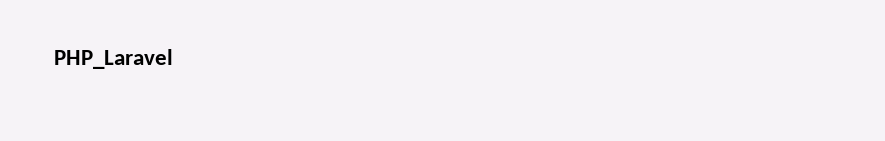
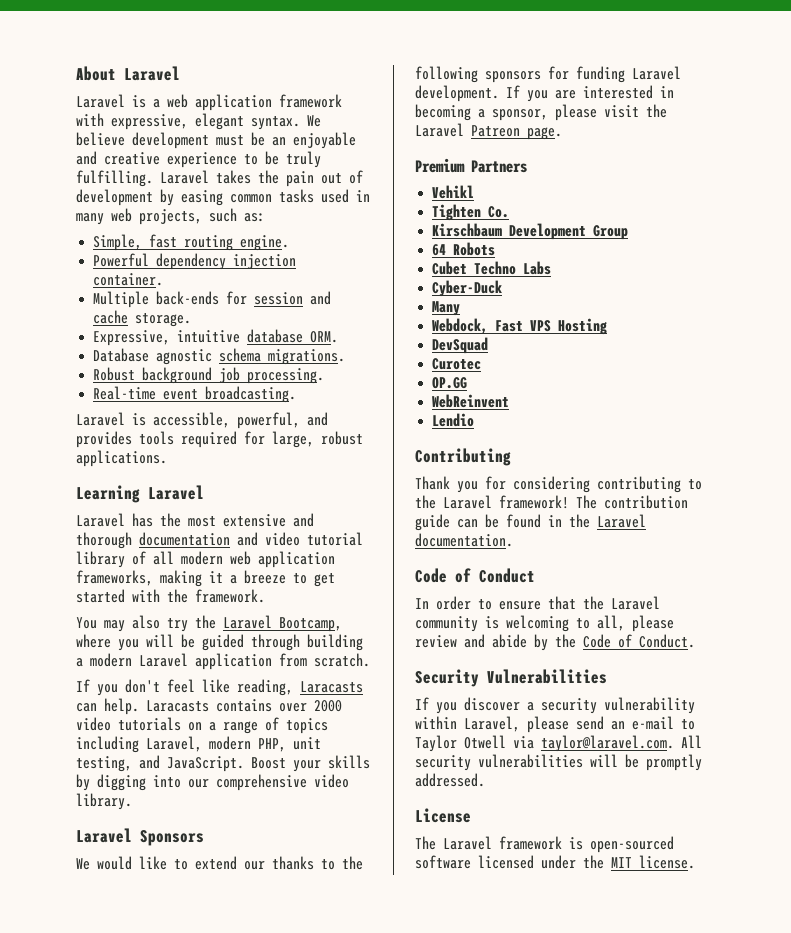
- PHP_Laravel
+ About Laravel
+ Laravel is a web application framework with expressive, elegant syntax. We believe development must be an enjoyable and creative experience to be truly fulfilling. Laravel takes the pain out of development by easing common tasks used in many web projects, such as:
+ Simple, fast routing engine.
+ Powerful dependency injection container.
+ Multiple back-ends for session and cache storage.
+ Expressive, intuitive database ORM.
+ Database agnostic schema migrations.
+ Robust background job processing.
+ Real-time event broadcasting.
+ Laravel is accessible, powerful, and provides tools required for large, robust applications.
+ Learning Laravel
+ Laravel has the most extensive and thorough documentation and video tutorial library of all modern web application frameworks, making it a breeze to get started with the framework.
+ You may also try the Laravel Bootcamp, where you will be guided through building a modern Laravel application from scratch.
+ If you don't feel like reading, Laracasts can help. Laracasts contains over 2000 video tutorials on a range of topics including Laravel, modern PHP, unit testing, and JavaScript. Boost your skills by digging into our comprehensive video library.
+ Laravel Sponsors
+ We would like to extend our thanks to the following sponsors for funding Laravel development. If you are interested in becoming a sponsor, please visit the Laravel Patreon page.
+ Premium Partners
+ Vehikl
+ Tighten Co.
+ Kirschbaum Development Group
+ 64 Robots
+ Cubet Techno Labs
+ Cyber-Duck
+ Many
+ Webdock, Fast VPS Hosting
+ DevSquad
+ Curotec
+ OP.GG
+ WebReinvent
+ Lendio
+ Contributing
+ Thank you for considering contributing to the Laravel framework! The contribution guide can be found in the Laravel documentation.
+ Code of Conduct
+ In order to ensure that the Laravel community is welcoming to all, please review and abide by the Code of Conduct.
+ Security Vulnerabilities
+ If you discover a security vulnerability within Laravel, please send an e-mail to Taylor Otwell via taylor@laravel.com. All security vulnerabilities will be promptly addressed.
+ License
+ The Laravel framework is open-sourced software licensed under the MIT license.

